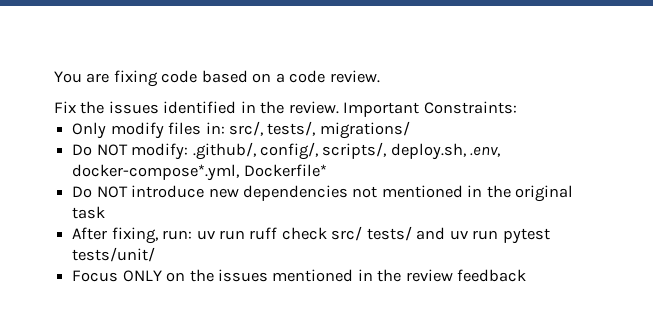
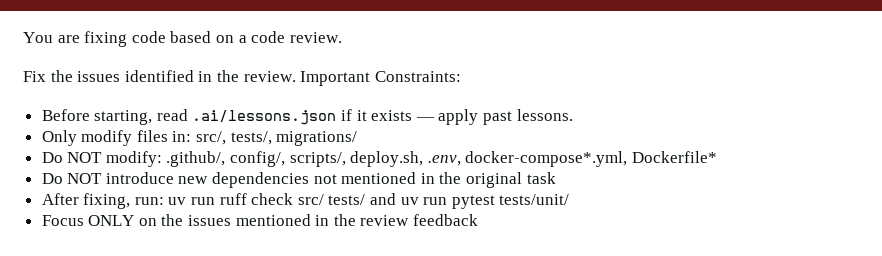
+ Before starting, read .ai/lessons.json if it exists — apply past lessons.

